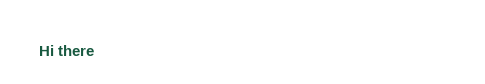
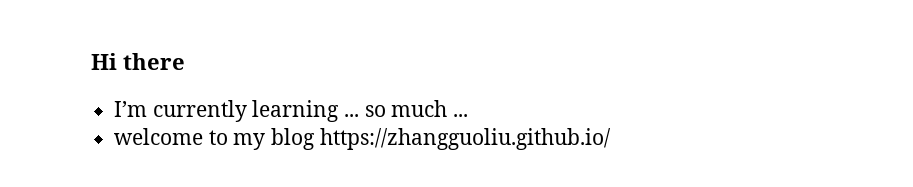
+ I’m currently learning ... so much ...
+ welcome to my blog https://zhangguoliu.github.io/

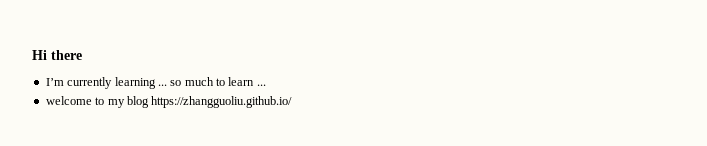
- I’m currently learning ... so much ...
+ I’m currently learning ... so much to learn ...

